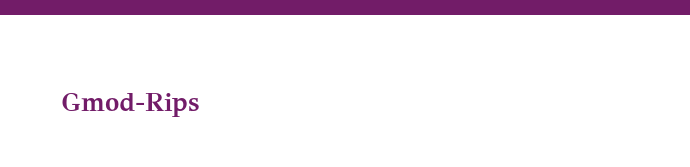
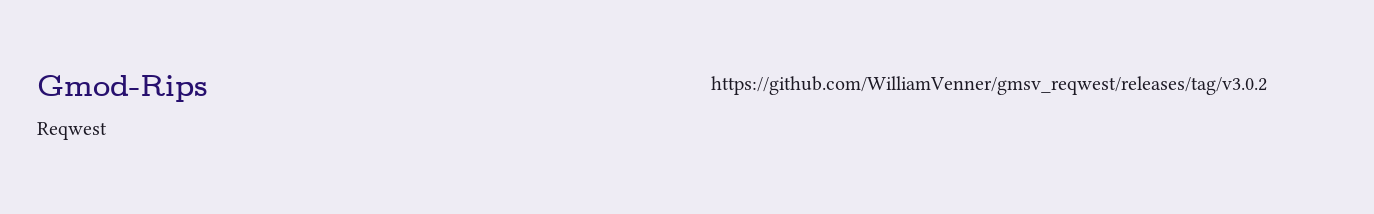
+ Reqwest https://github.com/WilliamVenner/gmsv_reqwest/releases/tag/v3.0.2

